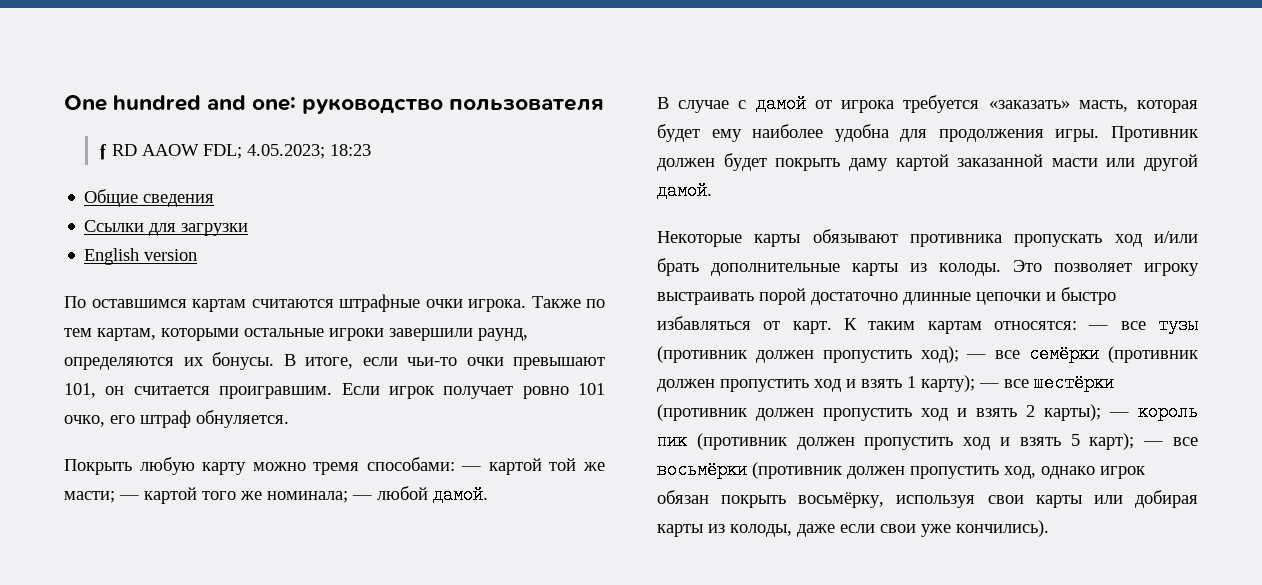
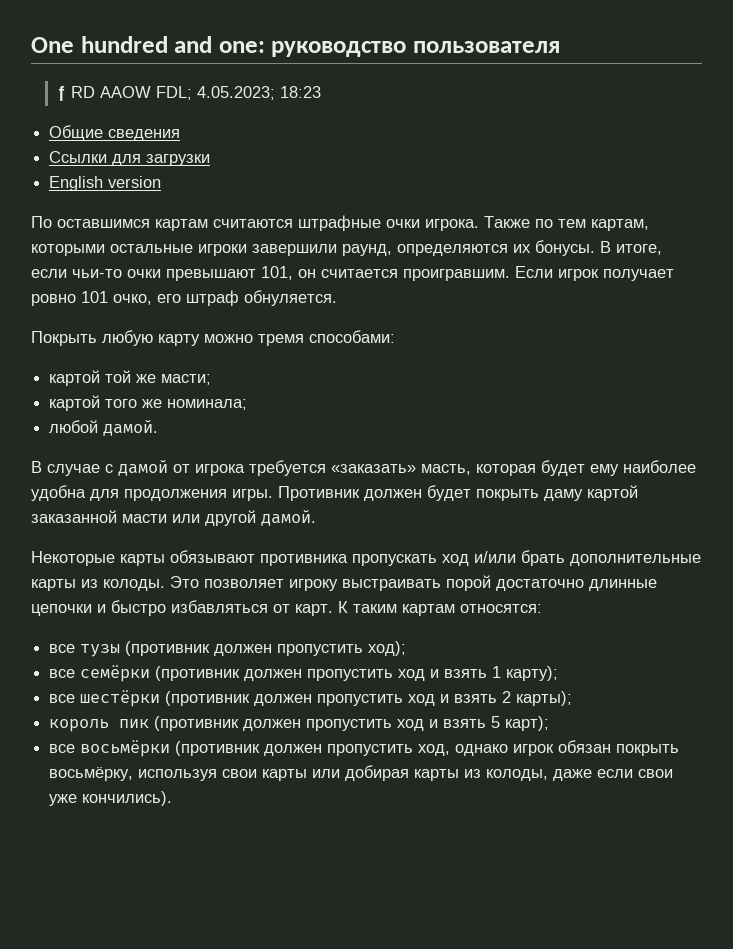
- Покрыть любую карту можно тремя способами: — картой той же масти; — картой того же номинала; — любой дамой.
+ Покрыть любую карту можно тремя способами:
+ картой той же масти;
+ картой того же номинала;
+ любой дамой.
- К таким картам относятся: — все тузы (противник должен пропустить ход); — все семёрки (противник должен пропустить ход и взять 1 карту); — все шестёрки (противник должен пропустить ход и взять 2 карты); — король пик (противник должен пропустить ход и взять 5 карт); — все восьмёрки (противник должен пропустить ход, однако игрок обязан покрыть восьмёрку, используя свои карты или добирая карты из колоды, даже если свои уже кончились).
+ К таким картам относятся:
+ все тузы (противник должен пропустить ход);
+ все семёрки (противник должен пропустить ход и взять 1 карту);
+ все шестёрки (противник должен пропустить ход и взять 2 карты);
+ король пик (противник должен пропустить ход и взять 5 карт);
+ все восьмёрки (противник должен пропустить ход, однако игрок обязан покрыть восьмёрку, используя свои карты или добирая карты из колоды, даже если свои уже кончились).

